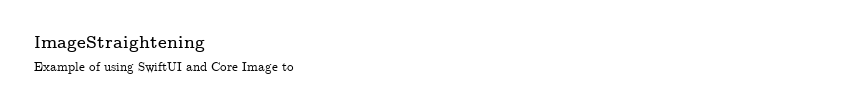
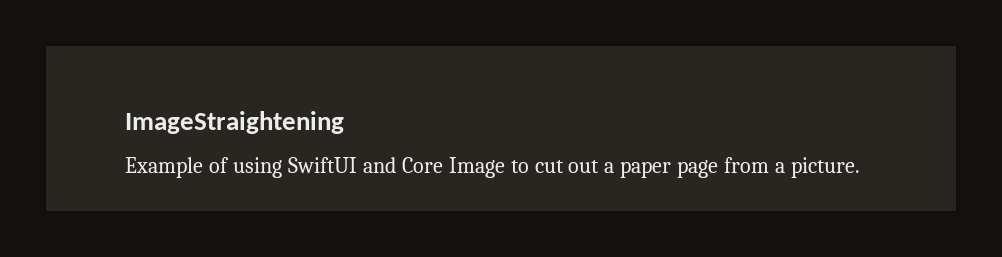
- Example of using SwiftUI and Core Image to
+ Example of using SwiftUI and Core Image to cut out a paper page from a picture.

